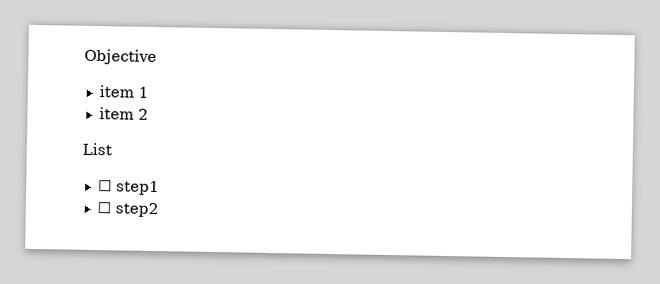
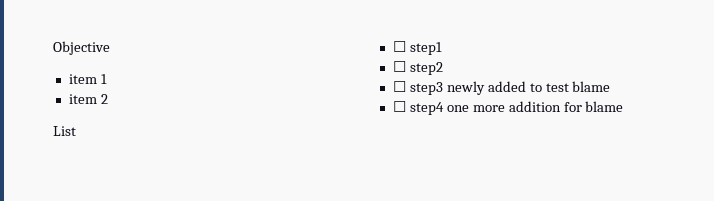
+ ☐ step3 newly added to test blame
+ ☐ step4 one more addition for blame

